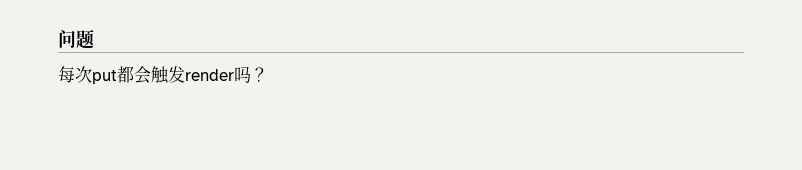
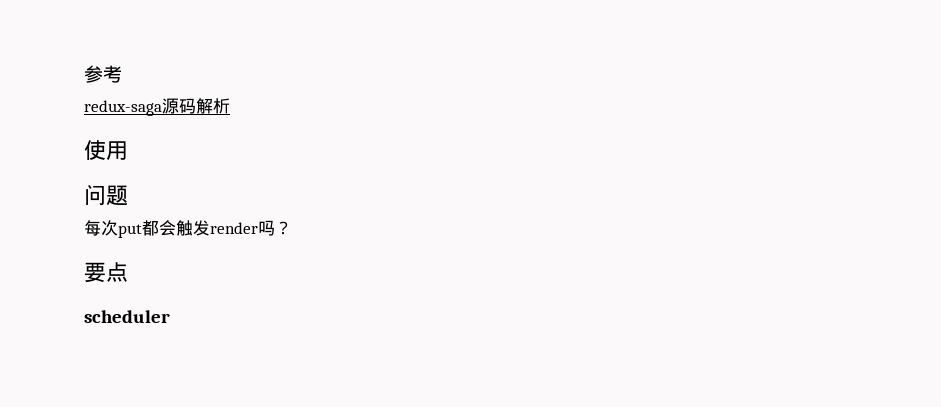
+ 参考
+ redux-saga源码解析
+ 使用
+ 要点
+ scheduler

